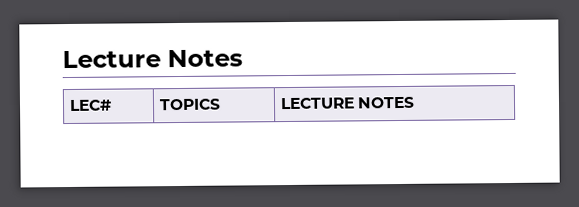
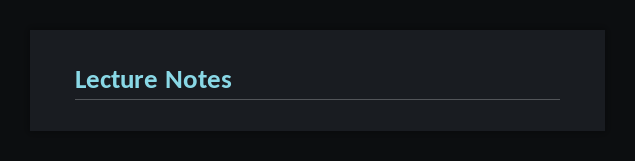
- LEC# | TOPICS | LECTURE NOTES

